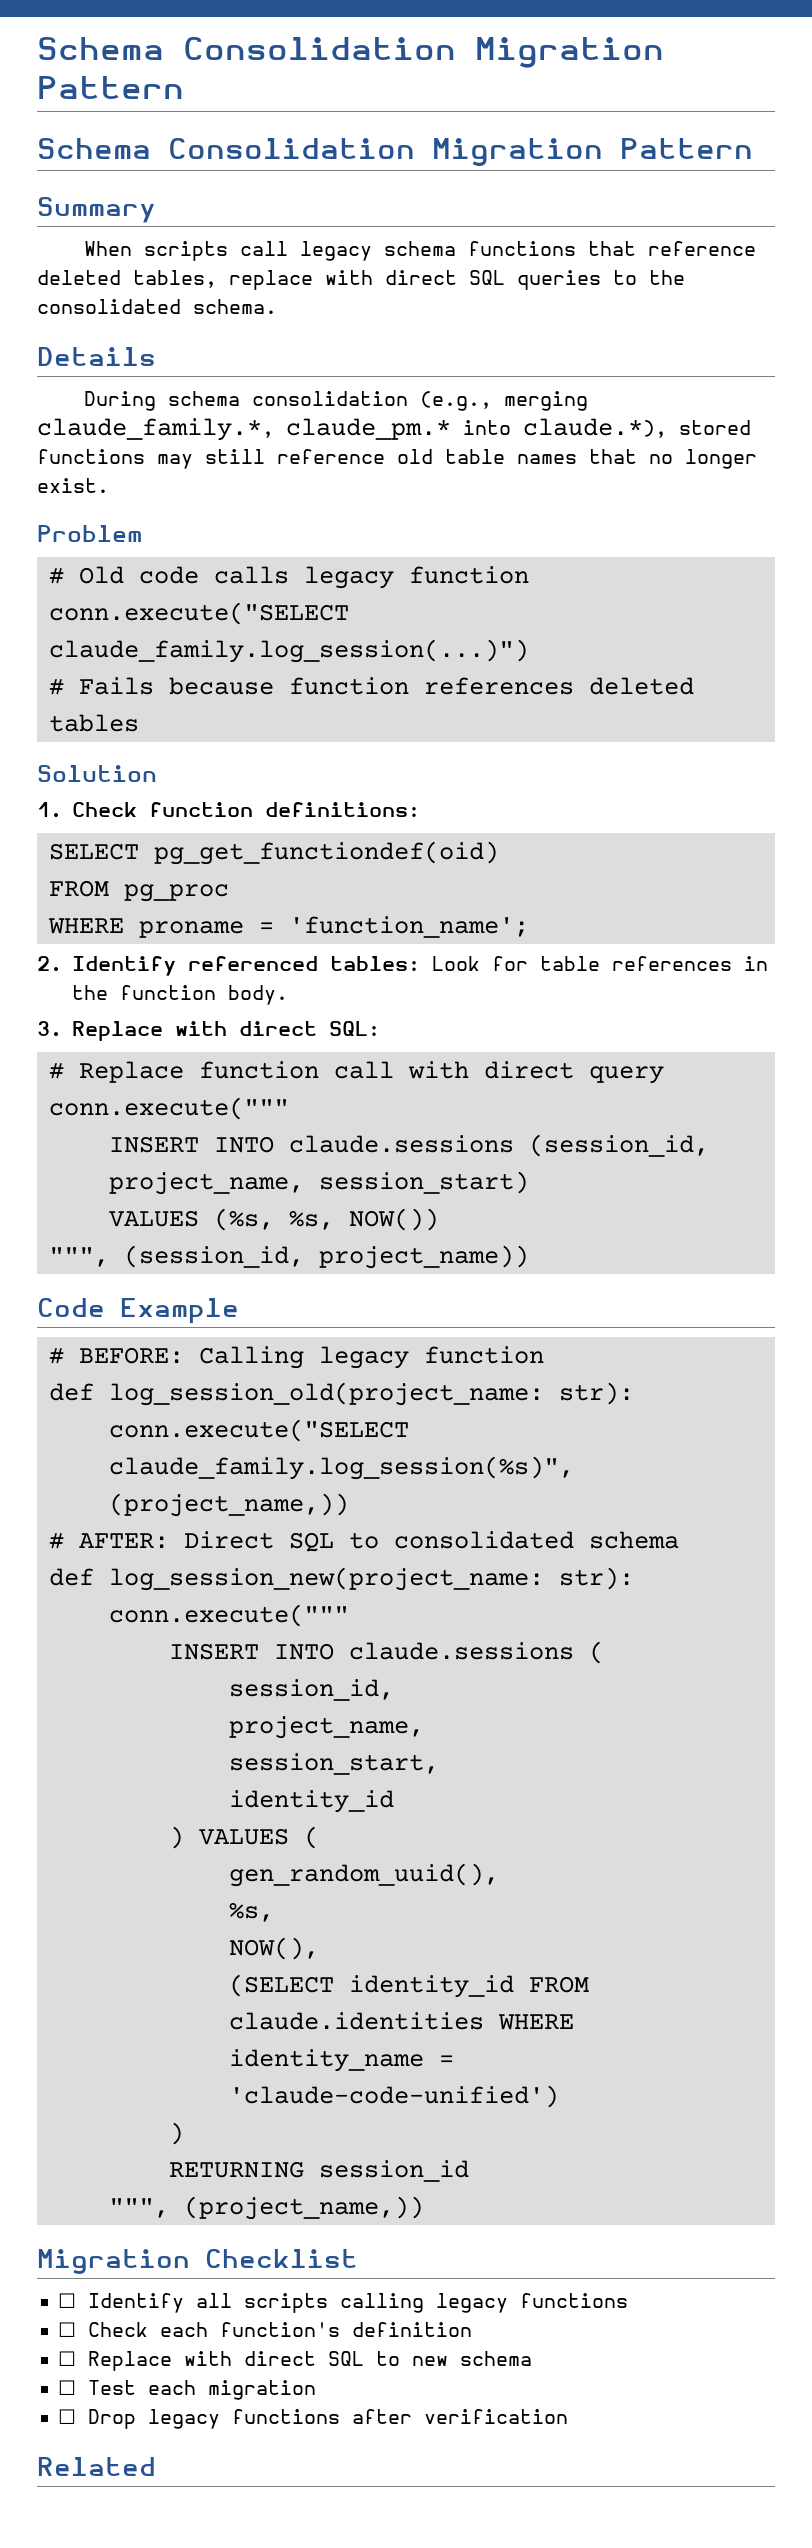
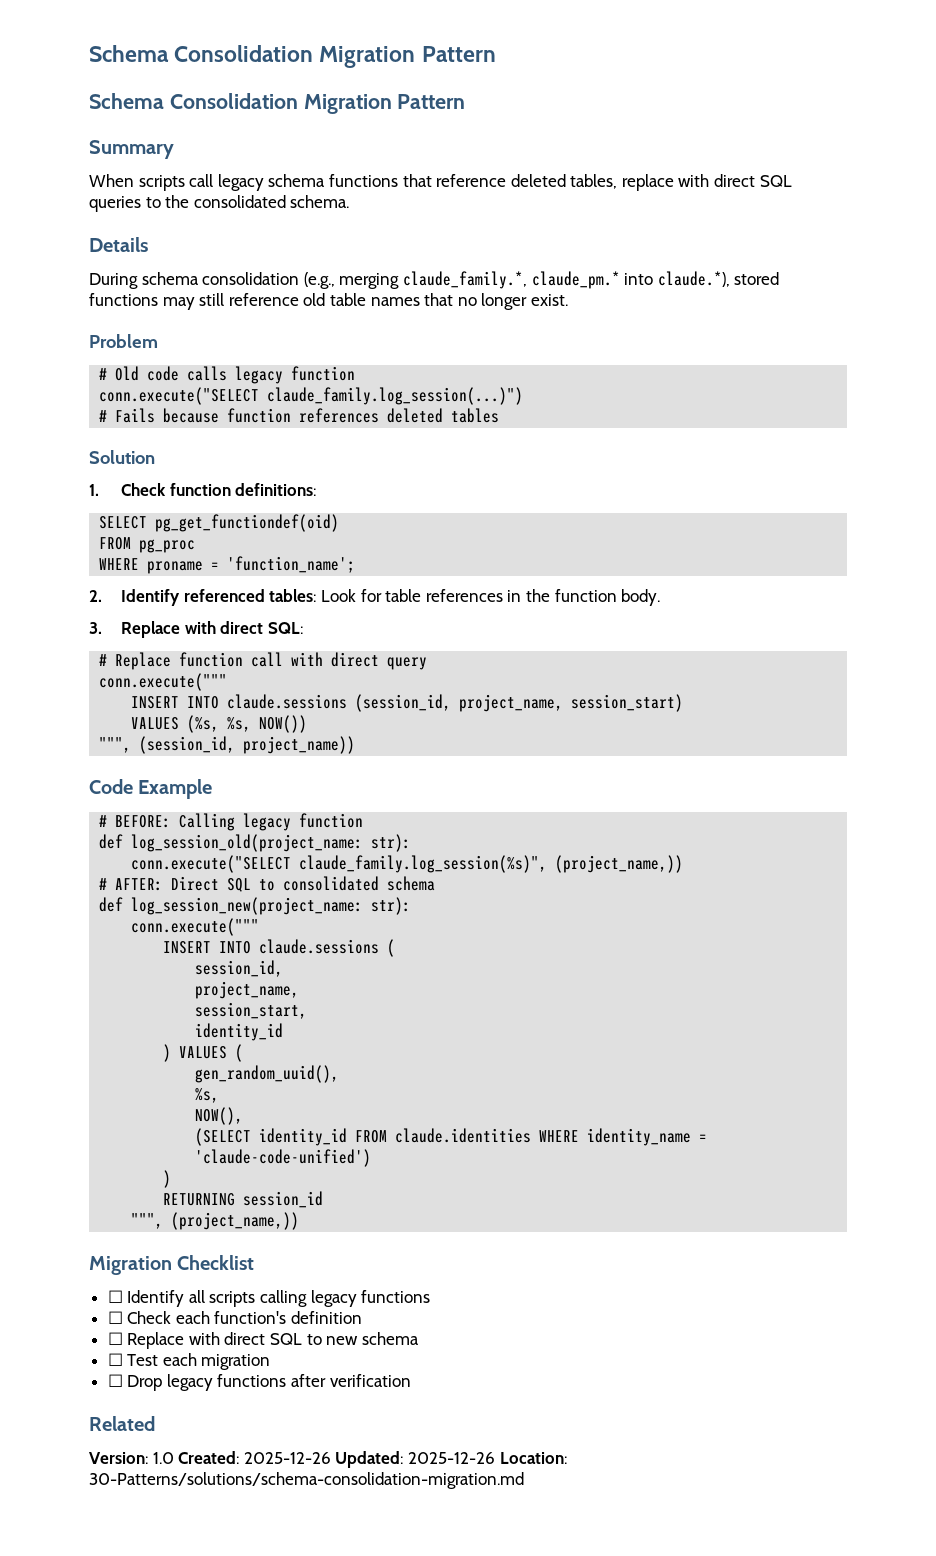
+ Version: 1.0 Created: 2025-12-26 Updated: 2025-12-26 Location: 30-Patterns/solutions/schema-consolidation-migration.md

